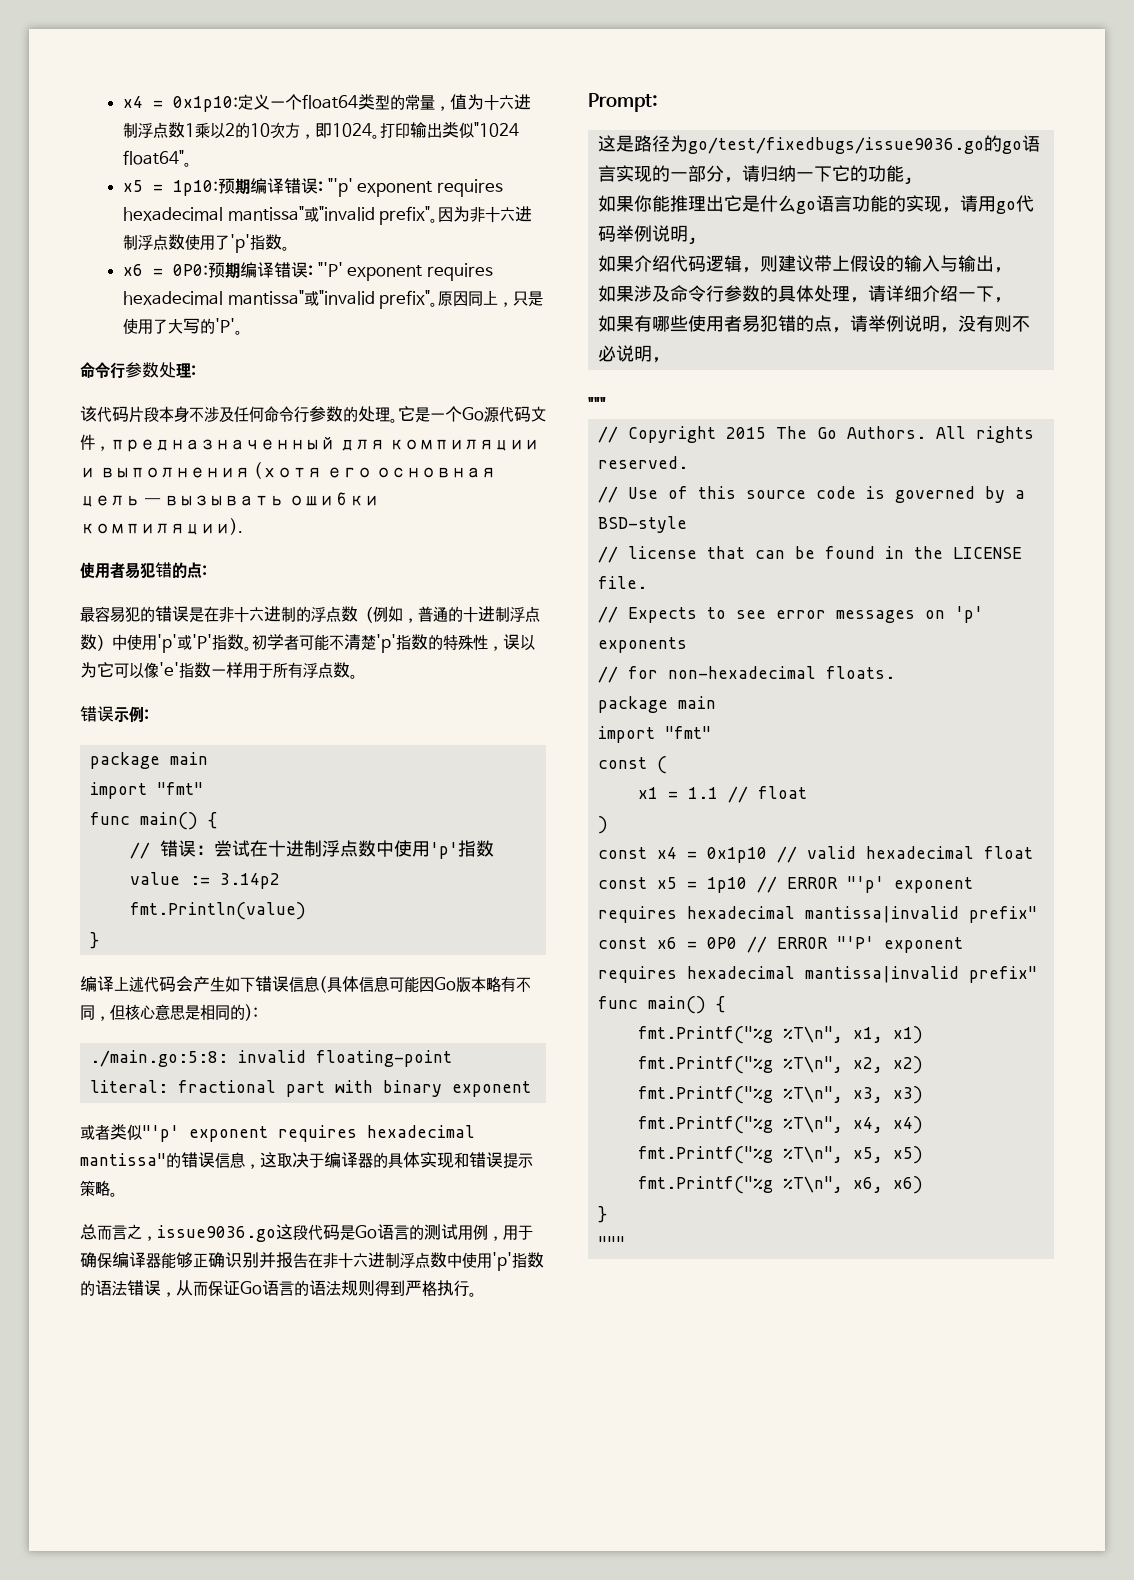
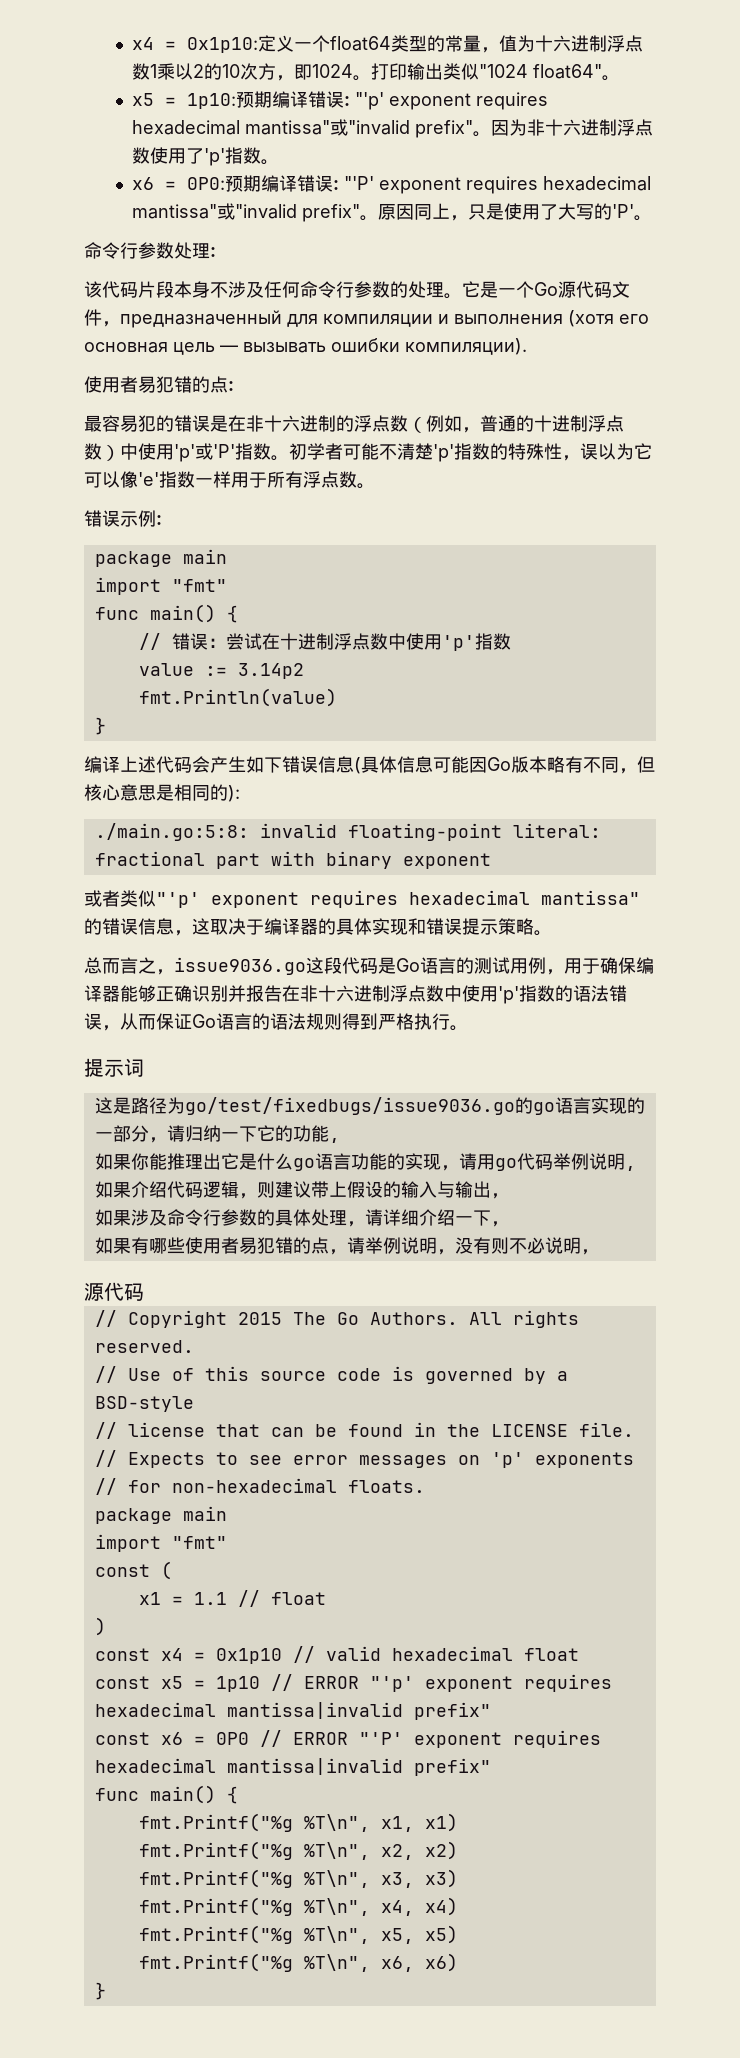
- Prompt:
+ 提示词
  如果有哪些使用者易犯错的点，请举例说明，没有则不必说明，
- """
+ 源代码
  fmt.Printf("%g %T\n", x6, x6)
  }
- """

